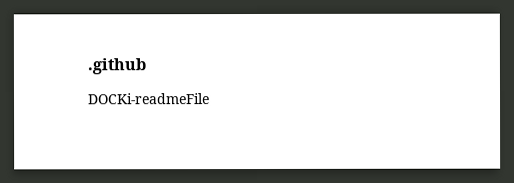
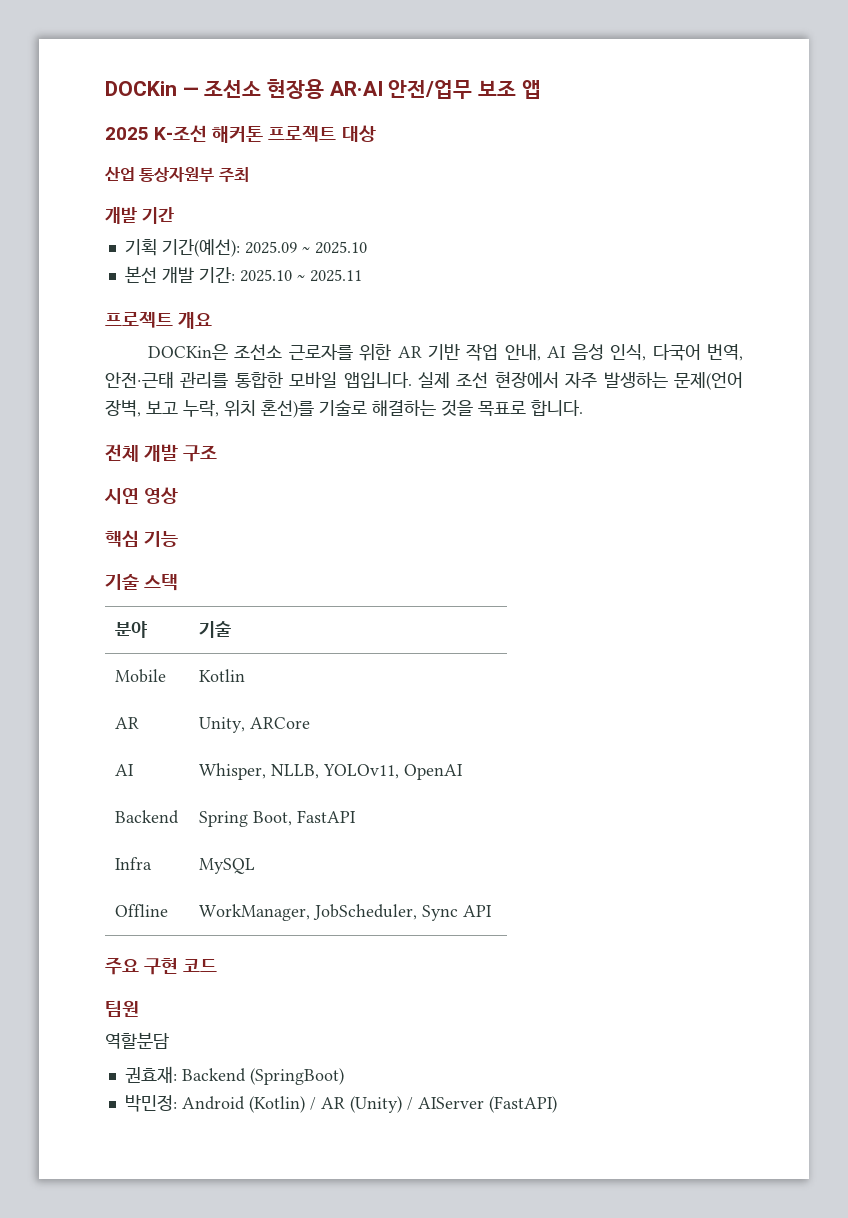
- .github
- DOCKi-readmeFile
+ DOCKin — 조선소 현장용 AR·AI 안전/업무 보조 앱
+ 2025 K-조선 해커톤 프로젝트 대상
+ 산업 통상자원부 주최
+ 개발 기간
+ 기획 기간(예선): 2025.09 ~ 2025.10
+ 본선 개발 기간: 2025.10 ~ 2025.11
+ 프로젝트 개요
+ DOCKin은 조선소 근로자를 위한 AR 기반 작업 안내, AI 음성 인식, 다국어 번역, 안전·근태 관리를 통합한 모바일 앱입니다. 실제 조선 현장에서 자주 발생하는 문제(언어 장벽, 보고 누락, 위치 혼선)를 기술로 해결하는 것을 목표로 합니다.
+ 전체 개발 구조
+ 시연 영상
+ 핵심 기능
+ 기술 스택
+ 분야 | 기술
+ Mobile | Kotlin
+ AR | Unity, ARCore
+ AI | Whisper, NLLB, YOLOv11, OpenAI
+ Backend | Spring Boot, FastAPI
+ Infra | MySQL
+ Offline | WorkManager, JobScheduler, Sync API
+ 주요 구현 코드
+ 팀원
+ 역할분담
+ 권효재: Backend (SpringBoot)
+ 박민정: Android (Kotlin) / AR (Unity) / AIServer (FastAPI)

